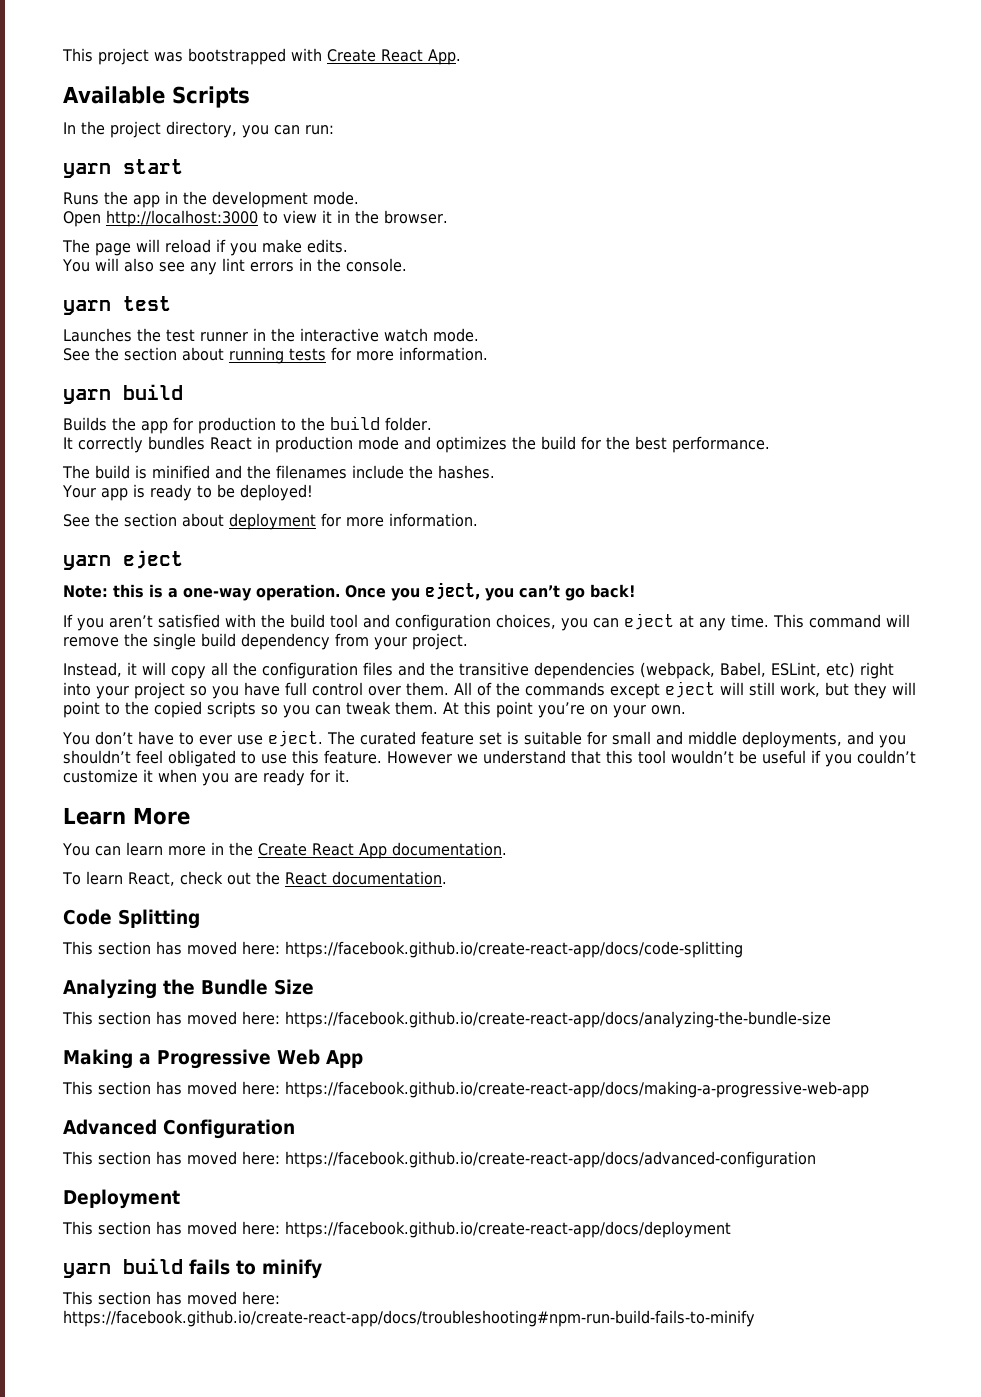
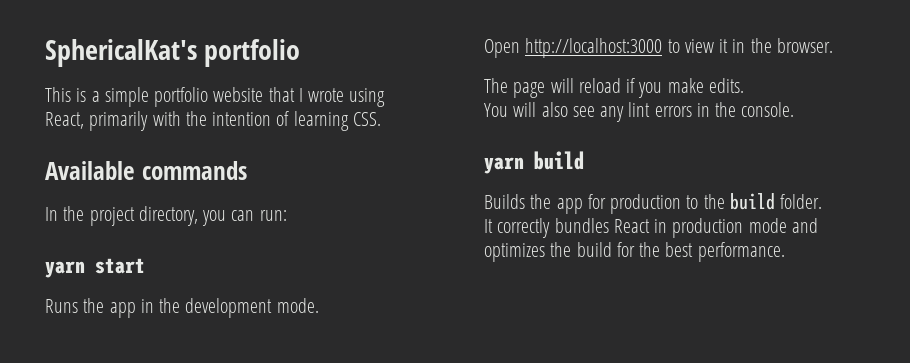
- This project was bootstrapped with Create React App.
+ SphericalKat's portfolio
+ This is a simple portfolio website that I wrote using React, primarily with the intention of learning CSS.
- Available Scripts
+ Available commands
- yarn test
- Launches the test runner in the interactive watch mode.
- See the section about running tests for more information.
- The build is minified and the filenames include the hashes.
- Your app is ready to be deployed!
- See the section about deployment for more information.
- yarn eject
- Note: this is a one-way operation. Once you eject, you can’t go back!
- If you aren’t satisfied with the build tool and configuration choices, you can eject at any time. This command will remove the single build dependency from your project.
- Instead, it will copy all the configuration files and the transitive dependencies (webpack, Babel, ESLint, etc) right into your project so you have full control over them. All of the commands except eject will still work, but they will point to the copied scripts so you can tweak them. At this point you’re on your own.
- You don’t have to ever use eject. The curated feature set is suitable for small and middle deployments, and you shouldn’t feel obligated to use this feature. However we understand that this tool wouldn’t be useful if you couldn’t customize it when you are ready for it.
- Learn More
- You can learn more in the Create React App documentation.
- To learn React, check out the React documentation.
- Code Splitting
- This section has moved here: https://facebook.github.io/create-react-app/docs/code-splitting
- Analyzing the Bundle Size
- This section has moved here: https://facebook.github.io/create-react-app/docs/analyzing-the-bundle-size
- Making a Progressive Web App
- This section has moved here: https://facebook.github.io/create-react-app/docs/making-a-progressive-web-app
- Advanced Configuration
- This section has moved here: https://facebook.github.io/create-react-app/docs/advanced-configuration
- Deployment
- This section has moved here: https://facebook.github.io/create-react-app/docs/deployment
- yarn build fails to minify
- This section has moved here: https://facebook.github.io/create-react-app/docs/troubleshooting#npm-run-build-fails-to-minify

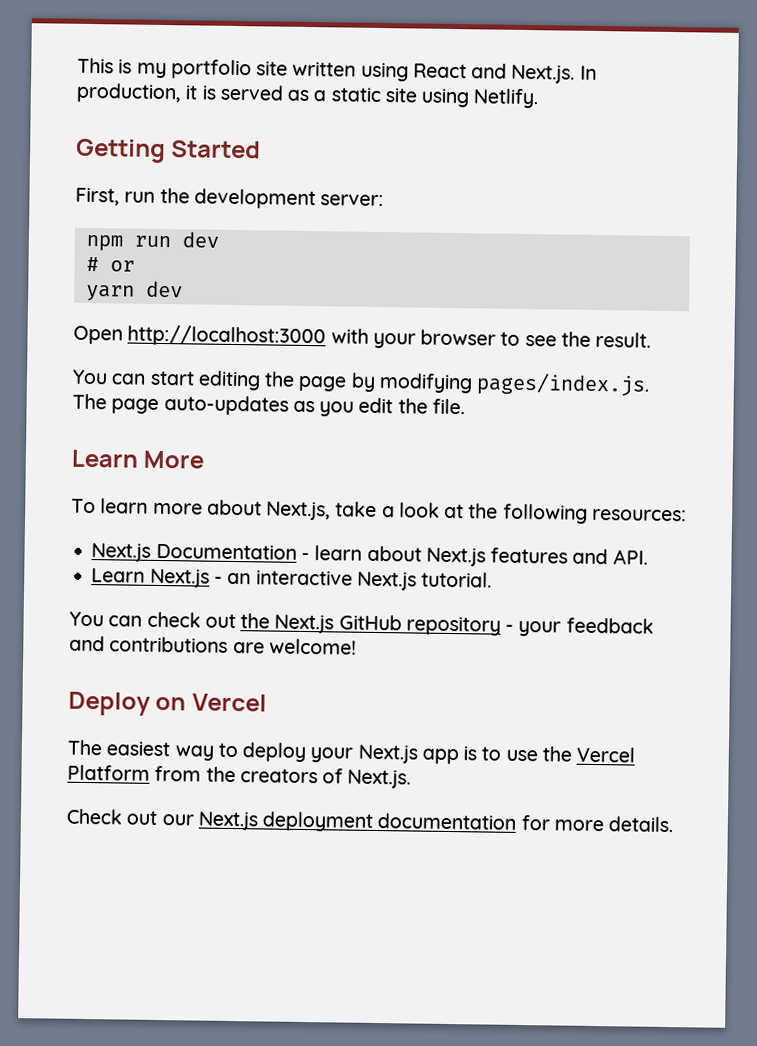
- SphericalKat's portfolio
- This is a simple portfolio website that I wrote using React, primarily with the intention of learning CSS.
- Available commands
- In the project directory, you can run:
- yarn start
- Runs the app in the development mode.
- Open http://localhost:3000 to view it in the browser.
- The page will reload if you make edits.
- You will also see any lint errors in the console.
- yarn build
- Builds the app for production to the build folder.
- It correctly bundles React in production mode and optimizes the build for the best performance.
+ This is my portfolio site written using React and Next.js. In production, it is served as a static site using Netlify.
+ Getting Started
+ First, run the development server:
+ npm run dev
+ # or
+ yarn dev
+ Open http://localhost:3000 with your browser to see the result.
+ You can start editing the page by modifying pages/index.js. The page auto-updates as you edit the file.
+ Learn More
+ To learn more about Next.js, take a look at the following resources:
+ Next.js Documentation - learn about Next.js features and API.
+ Learn Next.js - an interactive Next.js tutorial.
+ You can check out the Next.js GitHub repository - your feedback and contributions are welcome!
+ Deploy on Vercel
+ The easiest way to deploy your Next.js app is to use the Vercel Platform from the creators of Next.js.
+ Check out our Next.js deployment documentation for more details.

